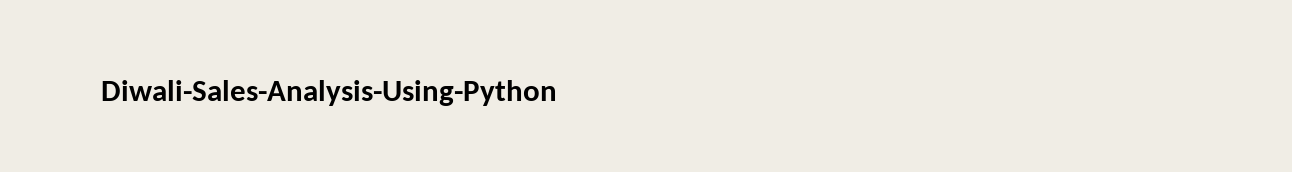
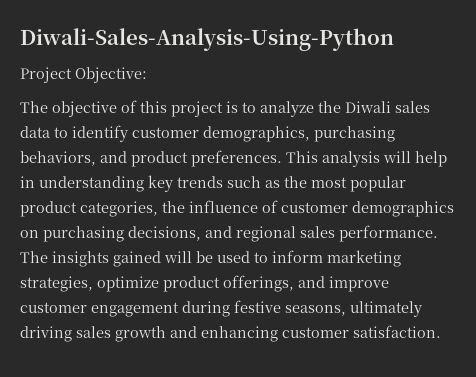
+ Project Objective:
+ The objective of this project is to analyze the Diwali sales data to identify customer demographics, purchasing behaviors, and product preferences. This analysis will help in understanding key trends such as the most popular product categories, the influence of customer demographics on purchasing decisions, and regional sales performance. The insights gained will be used to inform marketing strategies, optimize product offerings, and improve customer engagement during festive seasons, ultimately driving sales growth and enhancing customer satisfaction.

